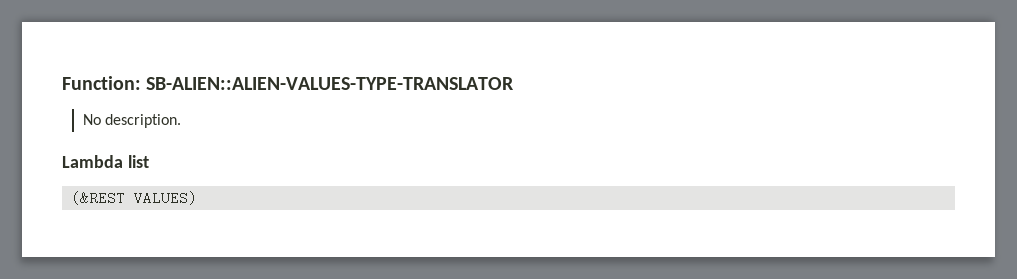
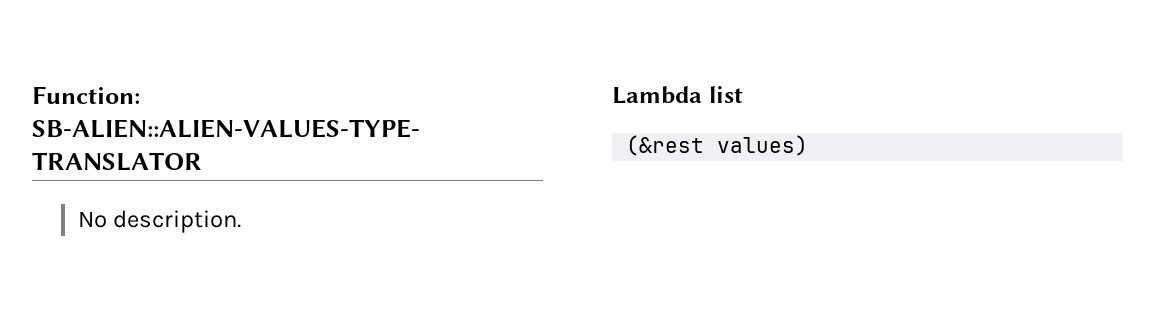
- (&REST VALUES)
+ (&rest values)

